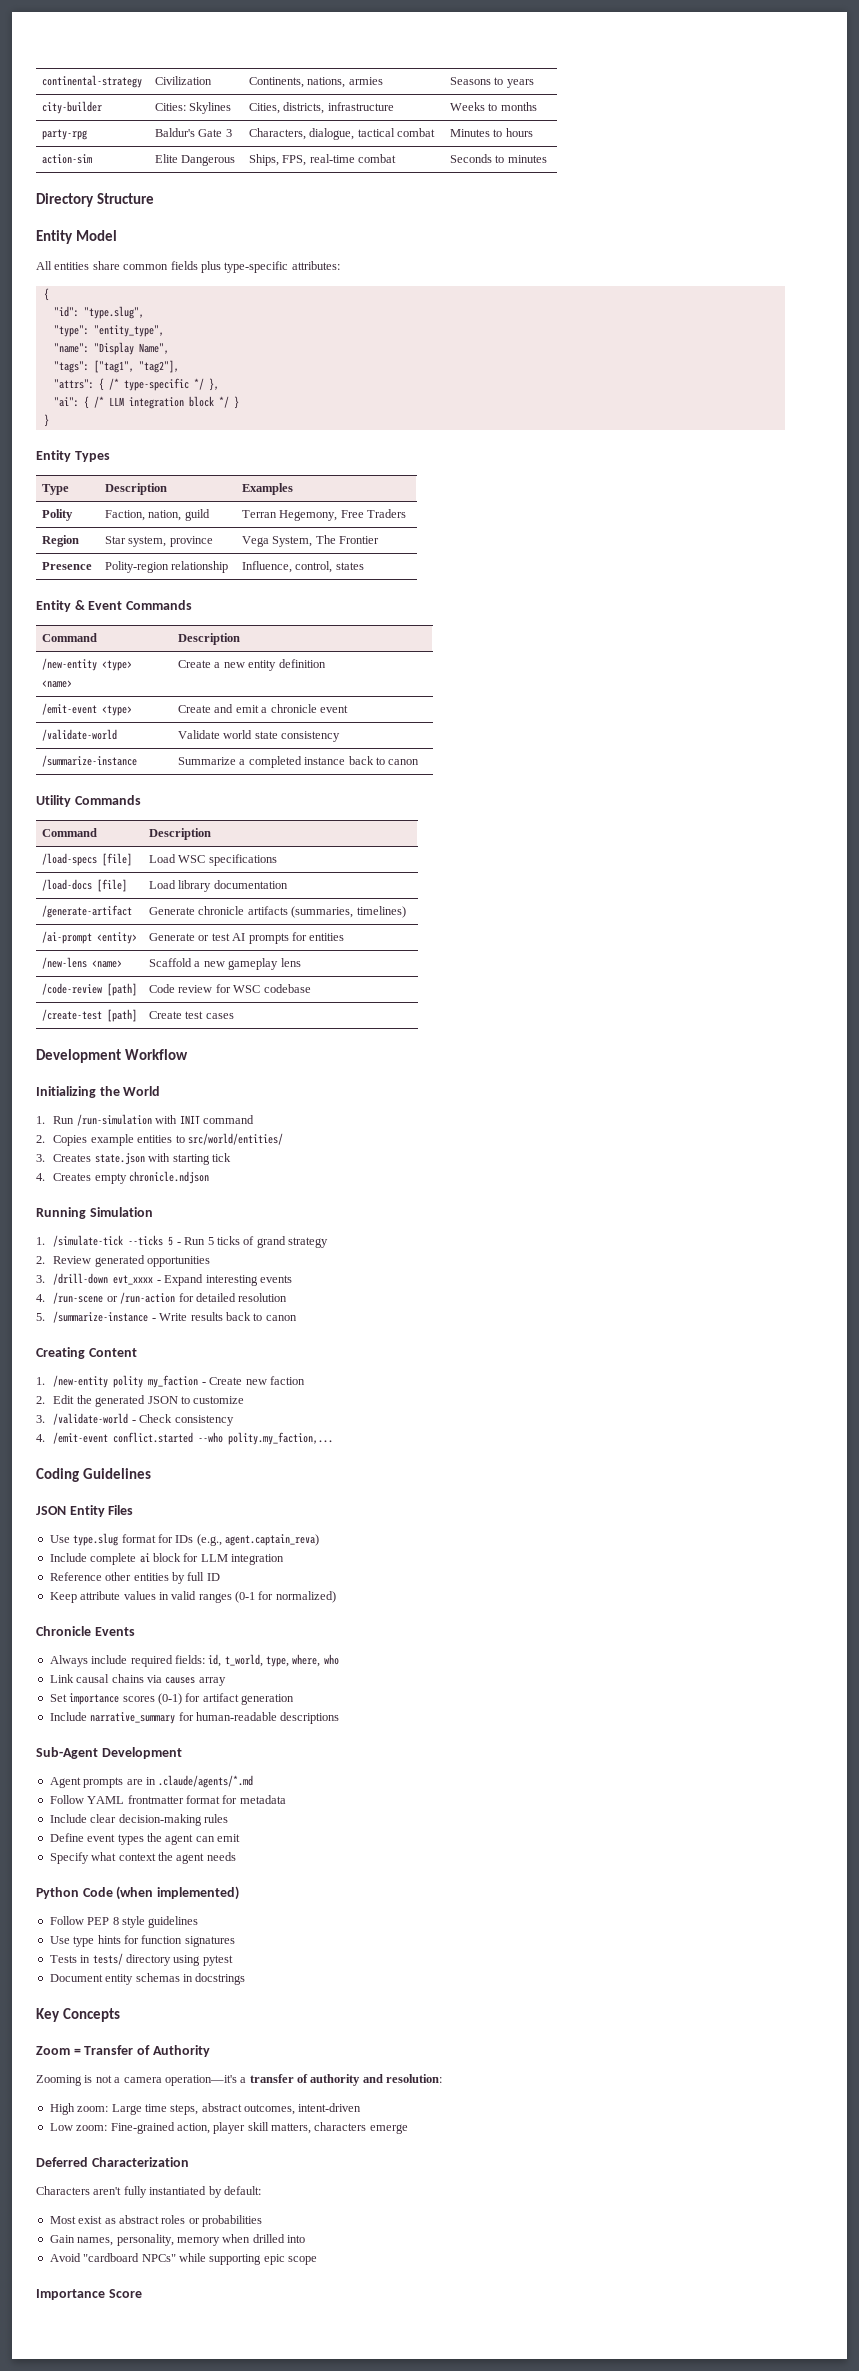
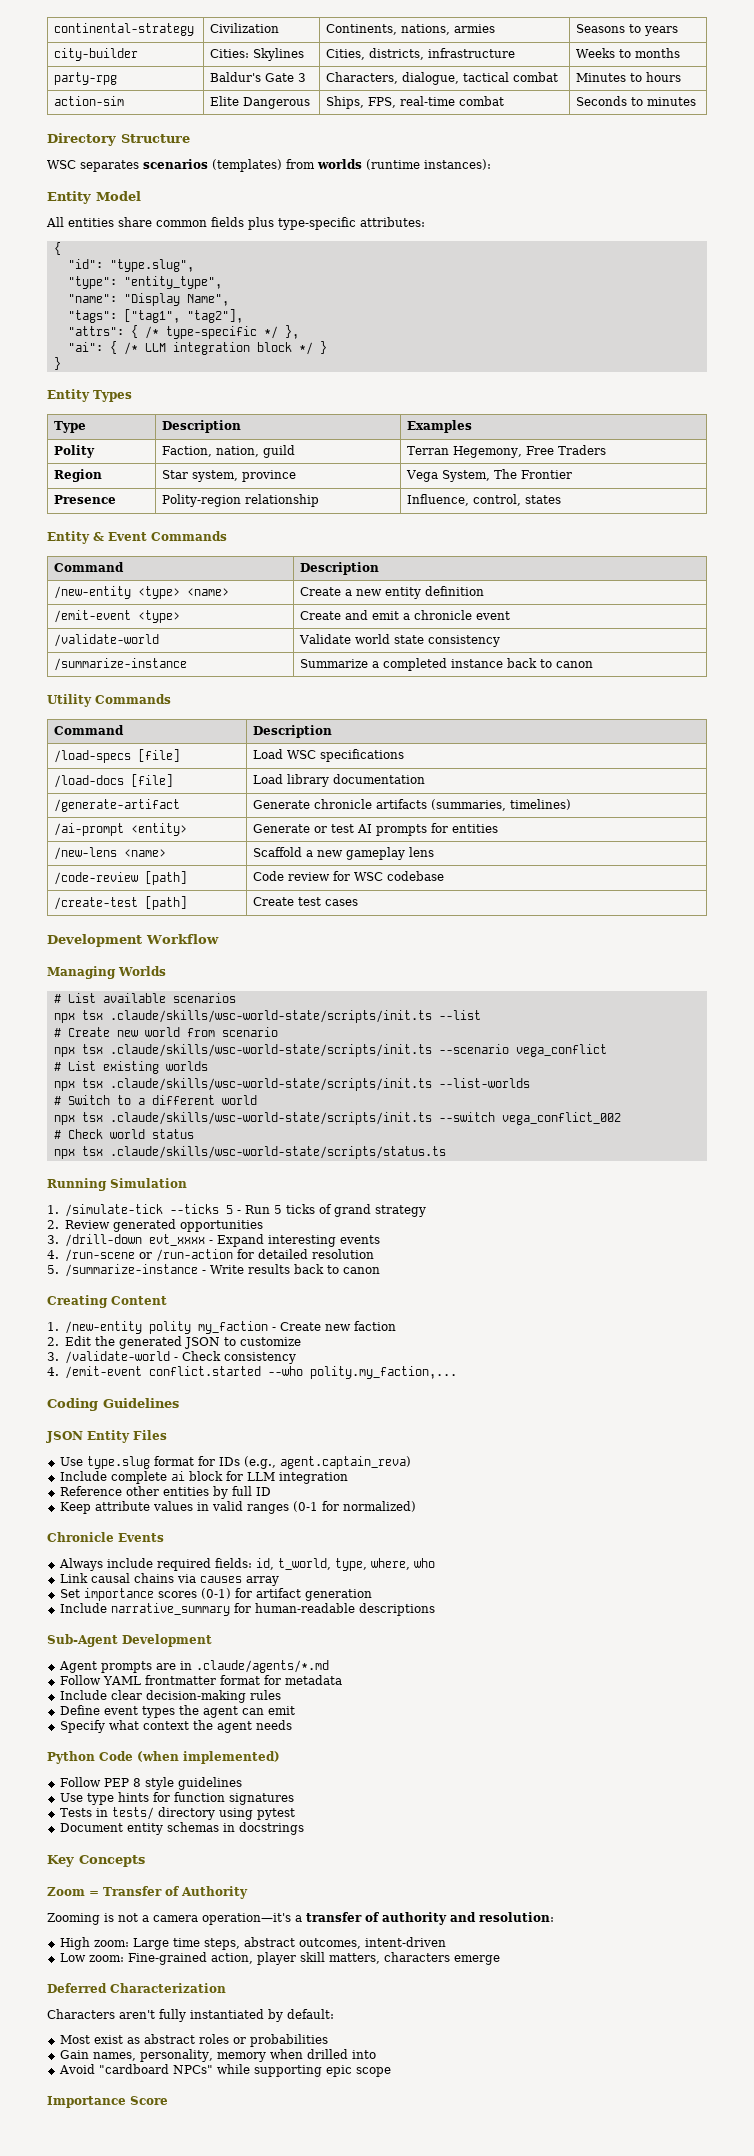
+ WSC separates scenarios (templates) from worlds (runtime instances):
- Initializing the World
- 1. Run /run-simulation with INIT command
- 2. Copies example entities to src/world/entities/
- 3. Creates state.json with starting tick
- 4. Creates empty chronicle.ndjson
+ Managing Worlds
+ # List available scenarios
+ npx tsx .claude/skills/wsc-world-state/scripts/init.ts --list
+ # Create new world from scenario
+ npx tsx .claude/skills/wsc-world-state/scripts/init.ts --scenario vega_conflict
+ # List existing worlds
+ npx tsx .claude/skills/wsc-world-state/scripts/init.ts --list-worlds
+ # Switch to a different world
+ npx tsx .claude/skills/wsc-world-state/scripts/init.ts --switch vega_conflict_002
+ # Check world status
+ npx tsx .claude/skills/wsc-world-state/scripts/status.ts

